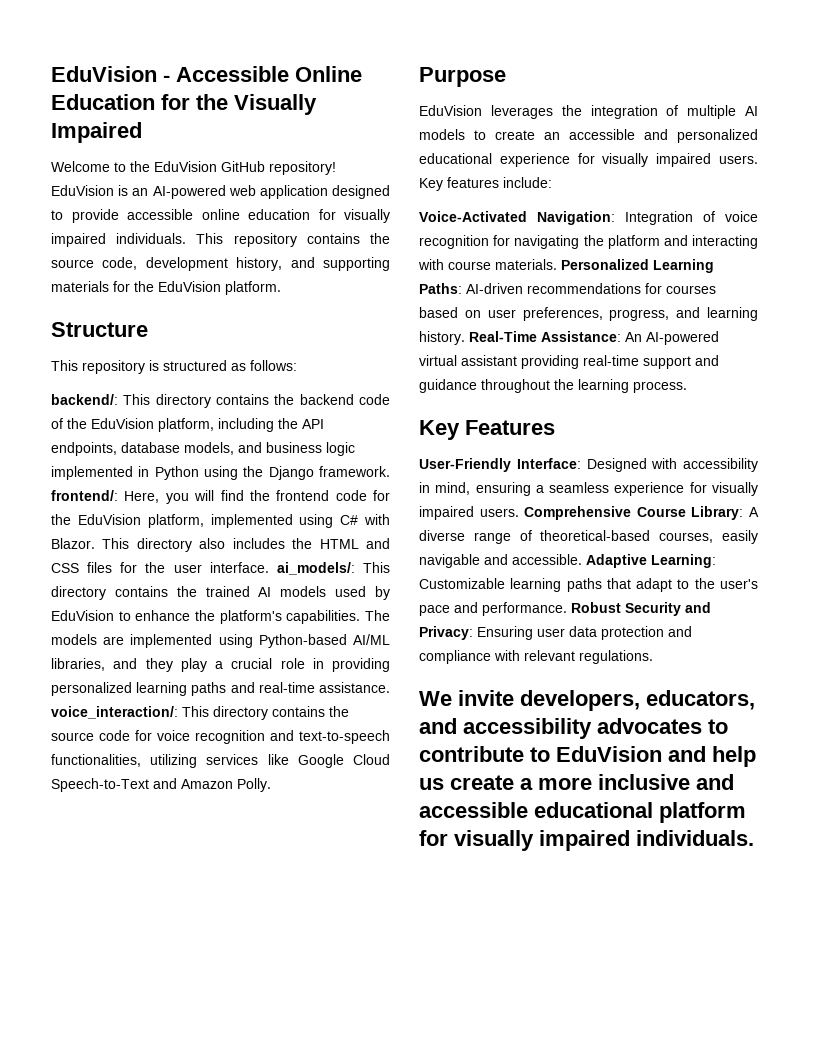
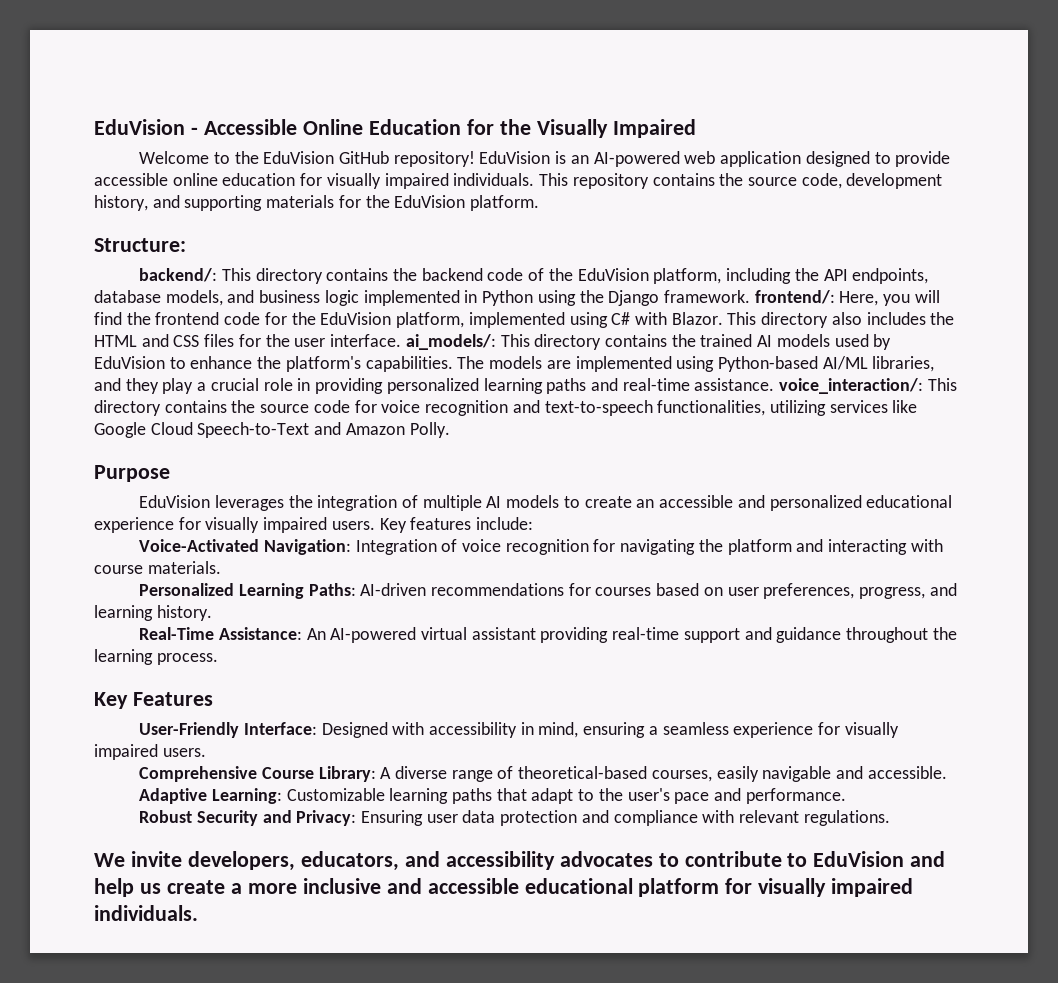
- Structure
- This repository is structured as follows:
+ Structure:
- Voice-Activated Navigation: Integration of voice recognition for navigating the platform and interacting with course materials. Personalized Learning Paths: AI-driven recommendations for courses based on user preferences, progress, and learning history. Real-Time Assistance: An AI-powered virtual assistant providing real-time support and guidance throughout the learning process.
+ Voice-Activated Navigation: Integration of voice recognition for navigating the platform and interacting with course materials.
+ Personalized Learning Paths: AI-driven recommendations for courses based on user preferences, progress, and learning history.
+ Real-Time Assistance: An AI-powered virtual assistant providing real-time support and guidance throughout the learning process.
- User-Friendly Interface: Designed with accessibility in mind, ensuring a seamless experience for visually impaired users. Comprehensive Course Library: A diverse range of theoretical-based courses, easily navigable and accessible. Adaptive Learning: Customizable learning paths that adapt to the user's pace and performance. Robust Security and Privacy: Ensuring user data protection and compliance with relevant regulations.
+ User-Friendly Interface: Designed with accessibility in mind, ensuring a seamless experience for visually impaired users.
+ Comprehensive Course Library: A diverse range of theoretical-based courses, easily navigable and accessible.
+ Adaptive Learning: Customizable learning paths that adapt to the user's pace and performance.
+ Robust Security and Privacy: Ensuring user data protection and compliance with relevant regulations.

